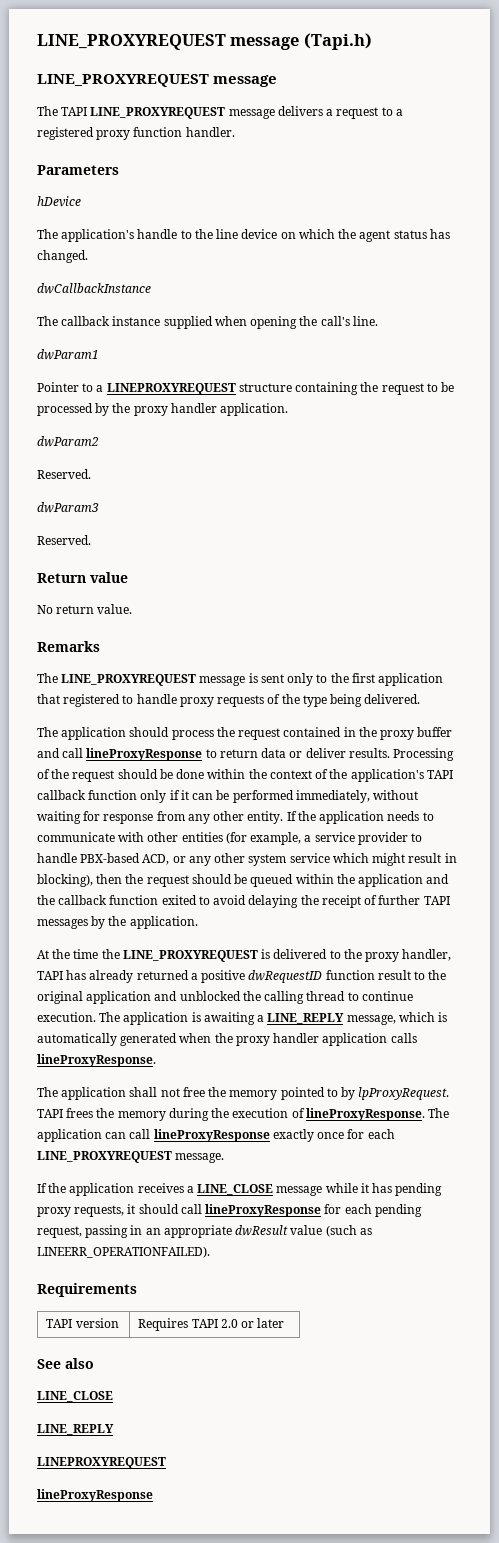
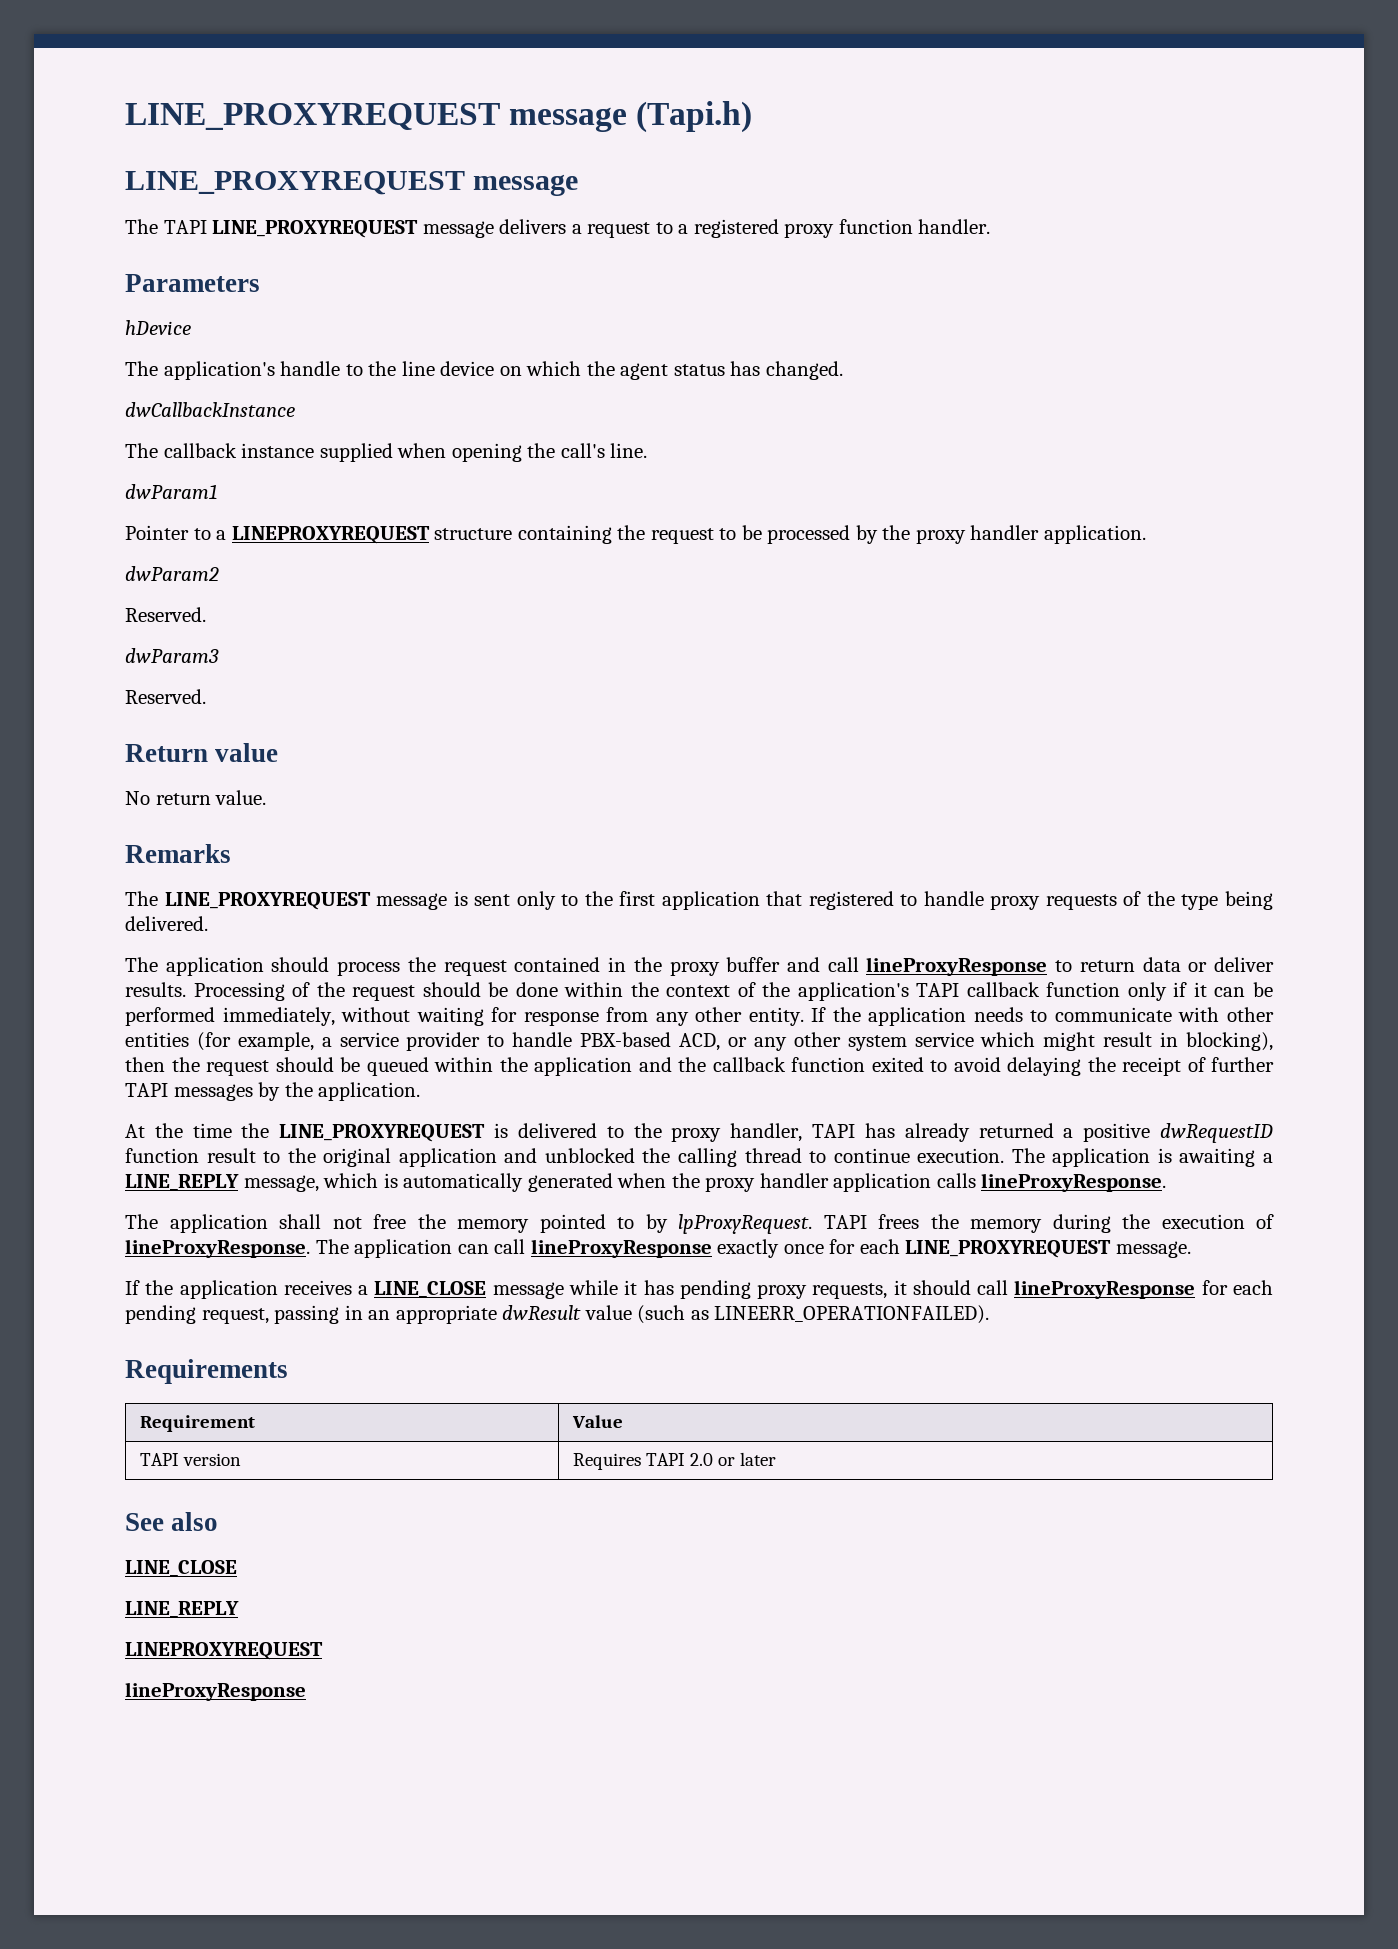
+ Requirement | Value

